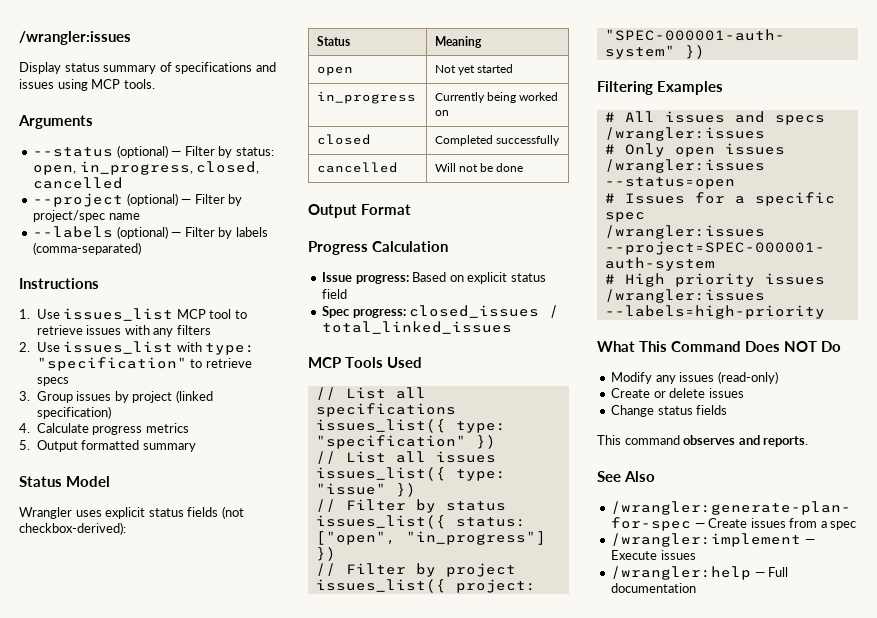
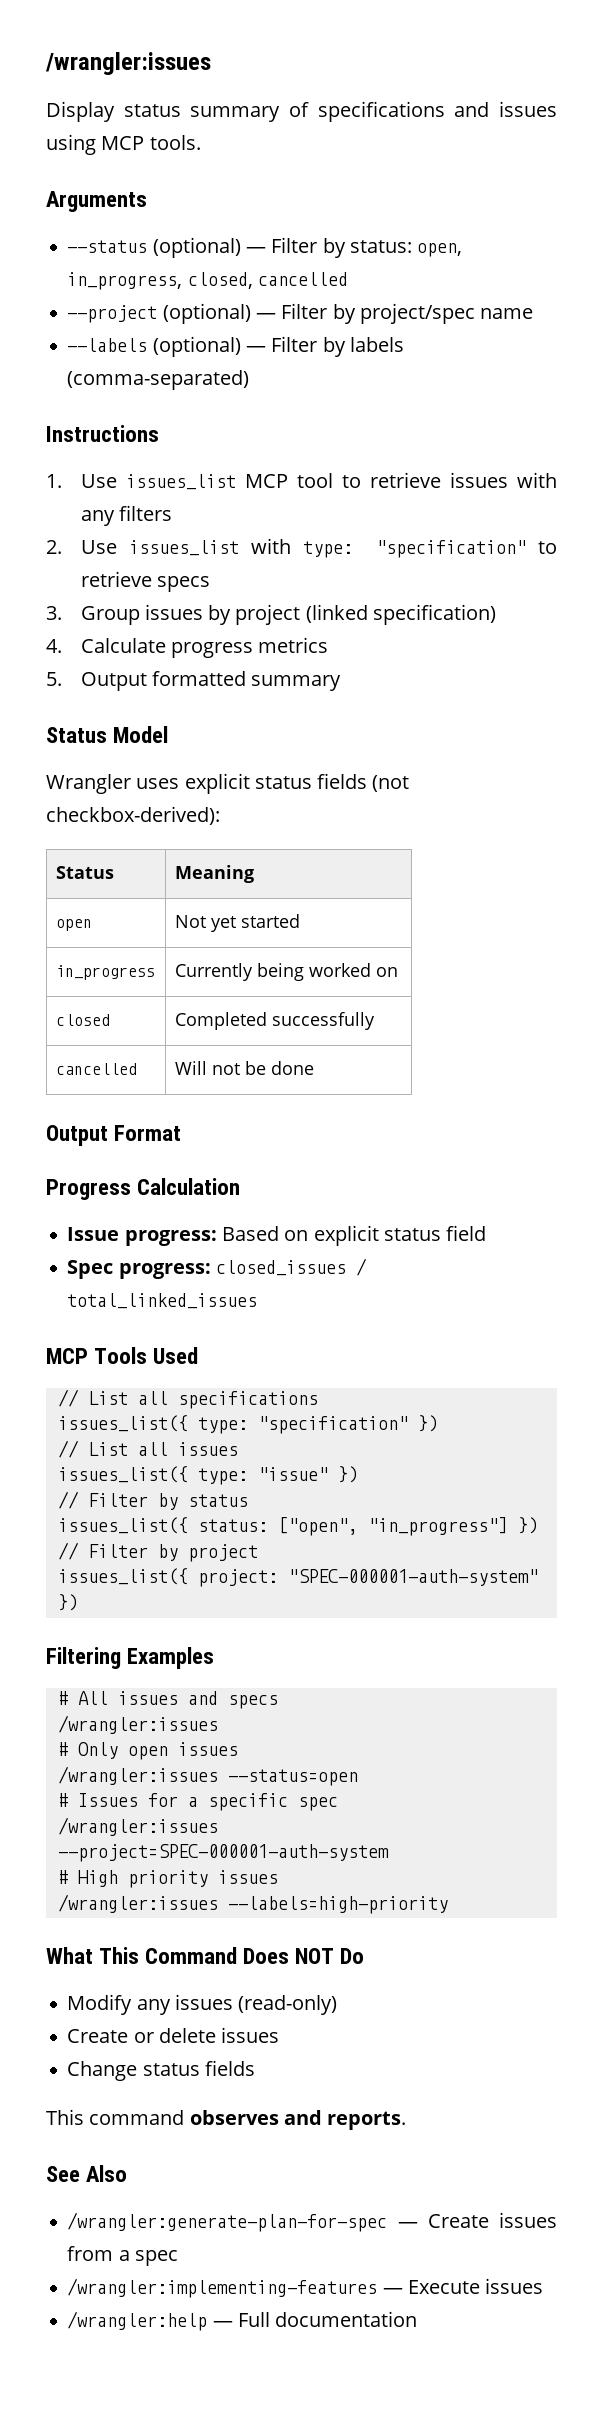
- /wrangler:implement — Execute issues
+ /wrangler:implementing-features — Execute issues

